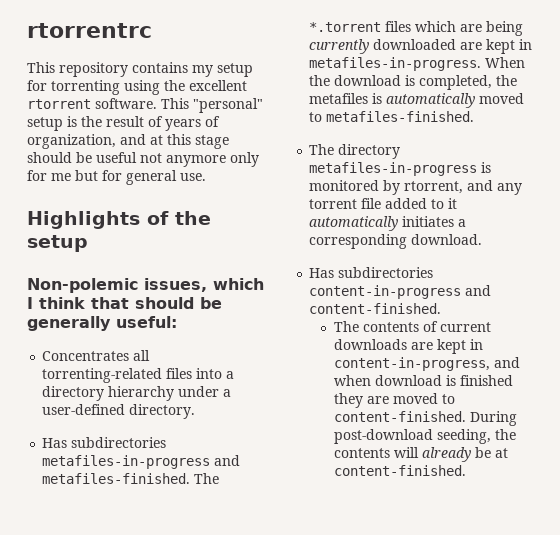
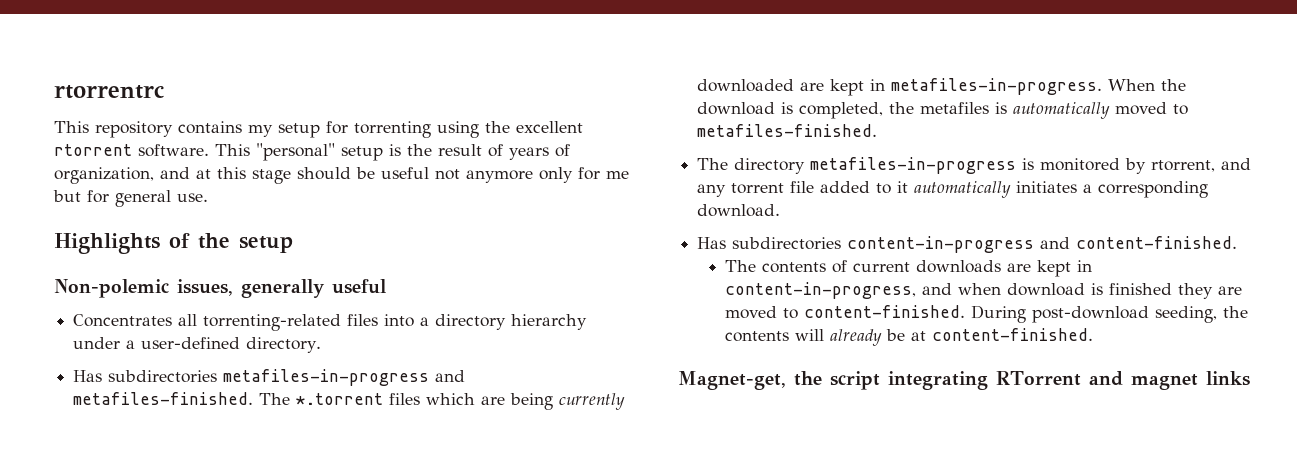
- Non-polemic issues, which I think that should be generally useful:
+ Non-polemic issues, generally useful
+ Magnet-get, the script integrating RTorrent and magnet links

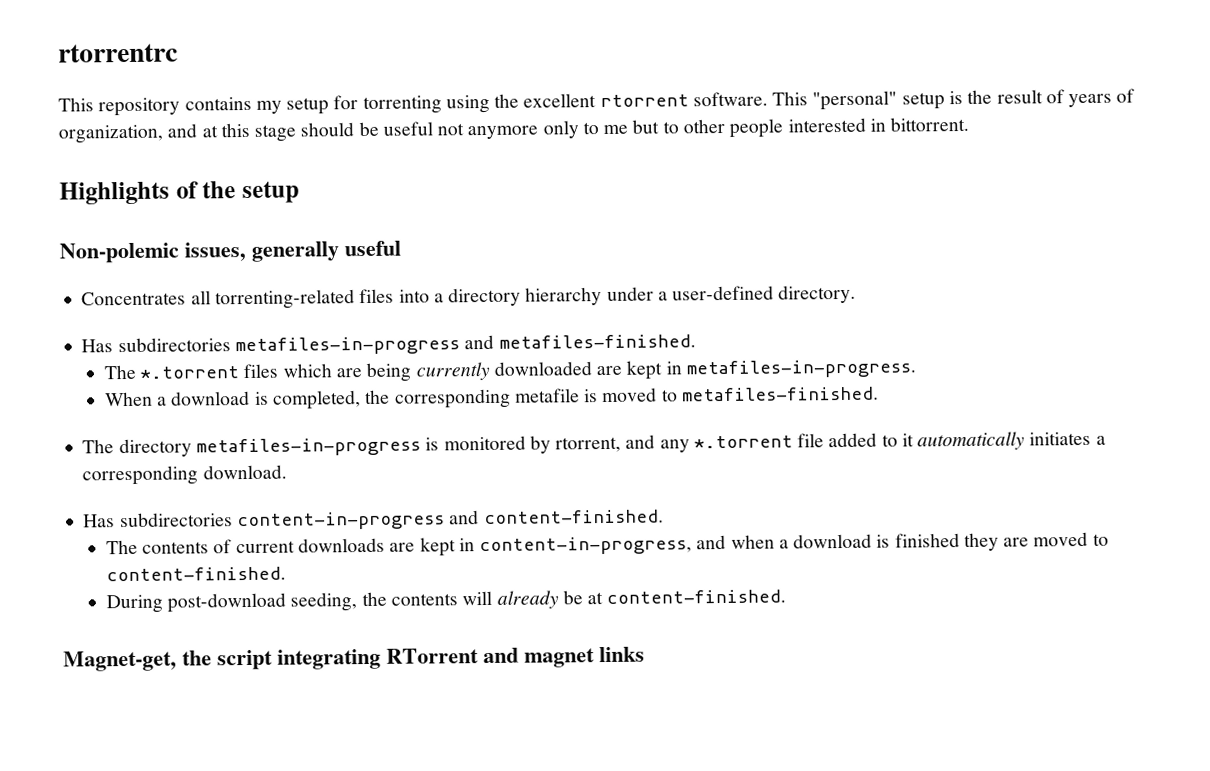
- This "personal" setup is the result of years of organization, and at this stage should be useful not anymore only for me but for general use.
+ This "personal" setup is the result of years of organization, and at this stage should be useful not anymore only to me but to other people interested in bittorrent.
- Has subdirectories metafiles-in-progress and metafiles-finished. The *.torrent files which are being currently downloaded are kept in metafiles-in-progress. When the download is completed, the metafiles is automatically moved to metafiles-finished.
+ Has subdirectories metafiles-in-progress and metafiles-finished.
+ The *.torrent files which are being currently downloaded are kept in metafiles-in-progress.
+ When a download is completed, the corresponding metafile is moved to metafiles-finished.
- The directory metafiles-in-progress is monitored by rtorrent, and any torrent file added to it automatically initiates a corresponding download.
+ The directory metafiles-in-progress is monitored by rtorrent, and any *.torrent file added to it automatically initiates a corresponding download.
- The contents of current downloads are kept in content-in-progress, and when download is finished they are moved to content-finished. During post-download seeding, the contents will already be at content-finished.
+ The contents of current downloads are kept in content-in-progress, and when a download is finished they are moved to content-finished.
+ During post-download seeding, the contents will already be at content-finished.

